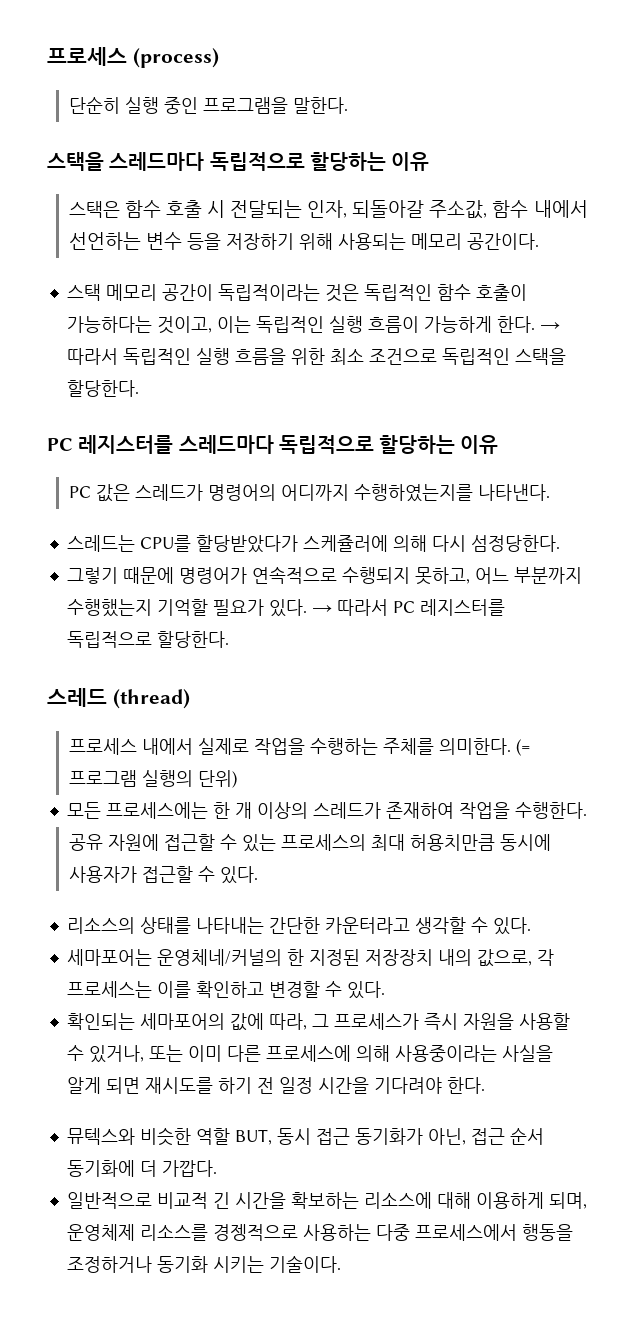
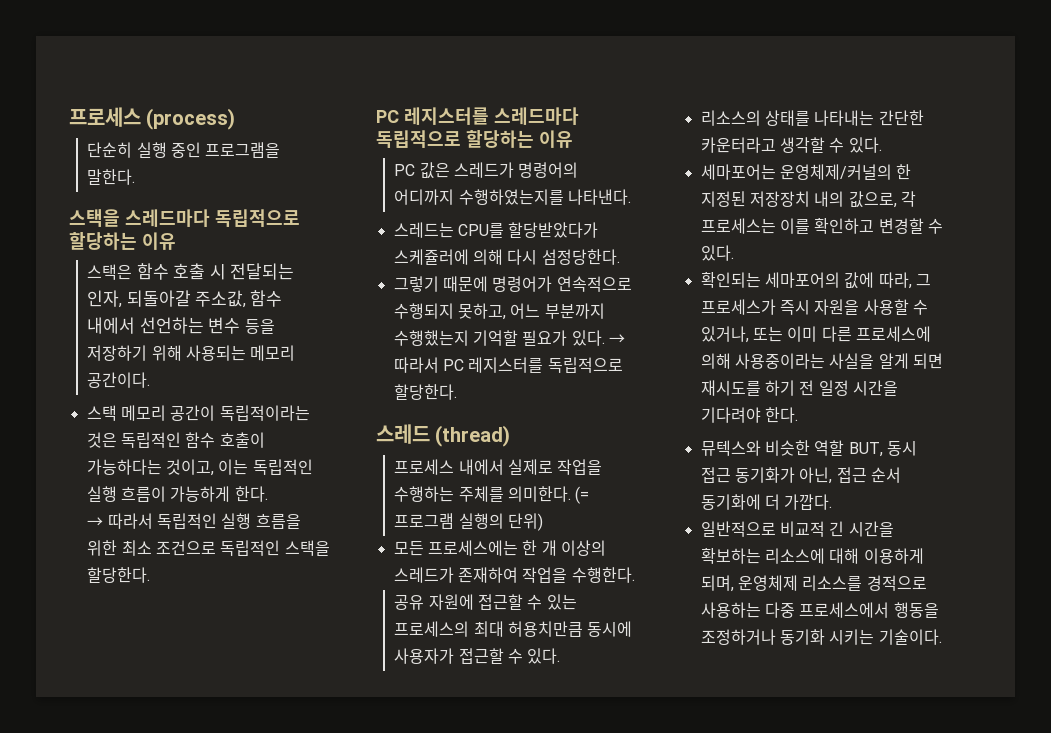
- 스택 메모리 공간이 독립적이라는 것은 독립적인 함수 호출이 가능하다는 것이고, 이는 독립적인 실행 흐름이 가능하게 한다. → 따라서 독립적인 실행 흐름을 위한 최소 조건으로 독립적인 스택을 할당한다.
+ 스택 메모리 공간이 독립적이라는 것은 독립적인 함수 호출이 가능하다는 것이고, 이는 독립적인 실행 흐름이 가능하게 한다.
+ → 따라서 독립적인 실행 흐름을 위한 최소 조건으로 독립적인 스택을 할당한다.
- 세마포어는 운영체네/커널의 한 지정된 저장장치 내의 값으로, 각 프로세스는 이를 확인하고 변경할 수 있다.
+ 세마포어는 운영체제/커널의 한 지정된 저장장치 내의 값으로, 각 프로세스는 이를 확인하고 변경할 수 있다.
- 일반적으로 비교적 긴 시간을 확보하는 리소스에 대해 이용하게 되며, 운영체제 리소스를 경젱적으로 사용하는 다중 프로세스에서 행동을 조정하거나 동기화 시키는 기술이다.
+ 일반적으로 비교적 긴 시간을 확보하는 리소스에 대해 이용하게 되며, 운영체제 리소스를 경적으로 사용하는 다중 프로세스에서 행동을 조정하거나 동기화 시키는 기술이다.

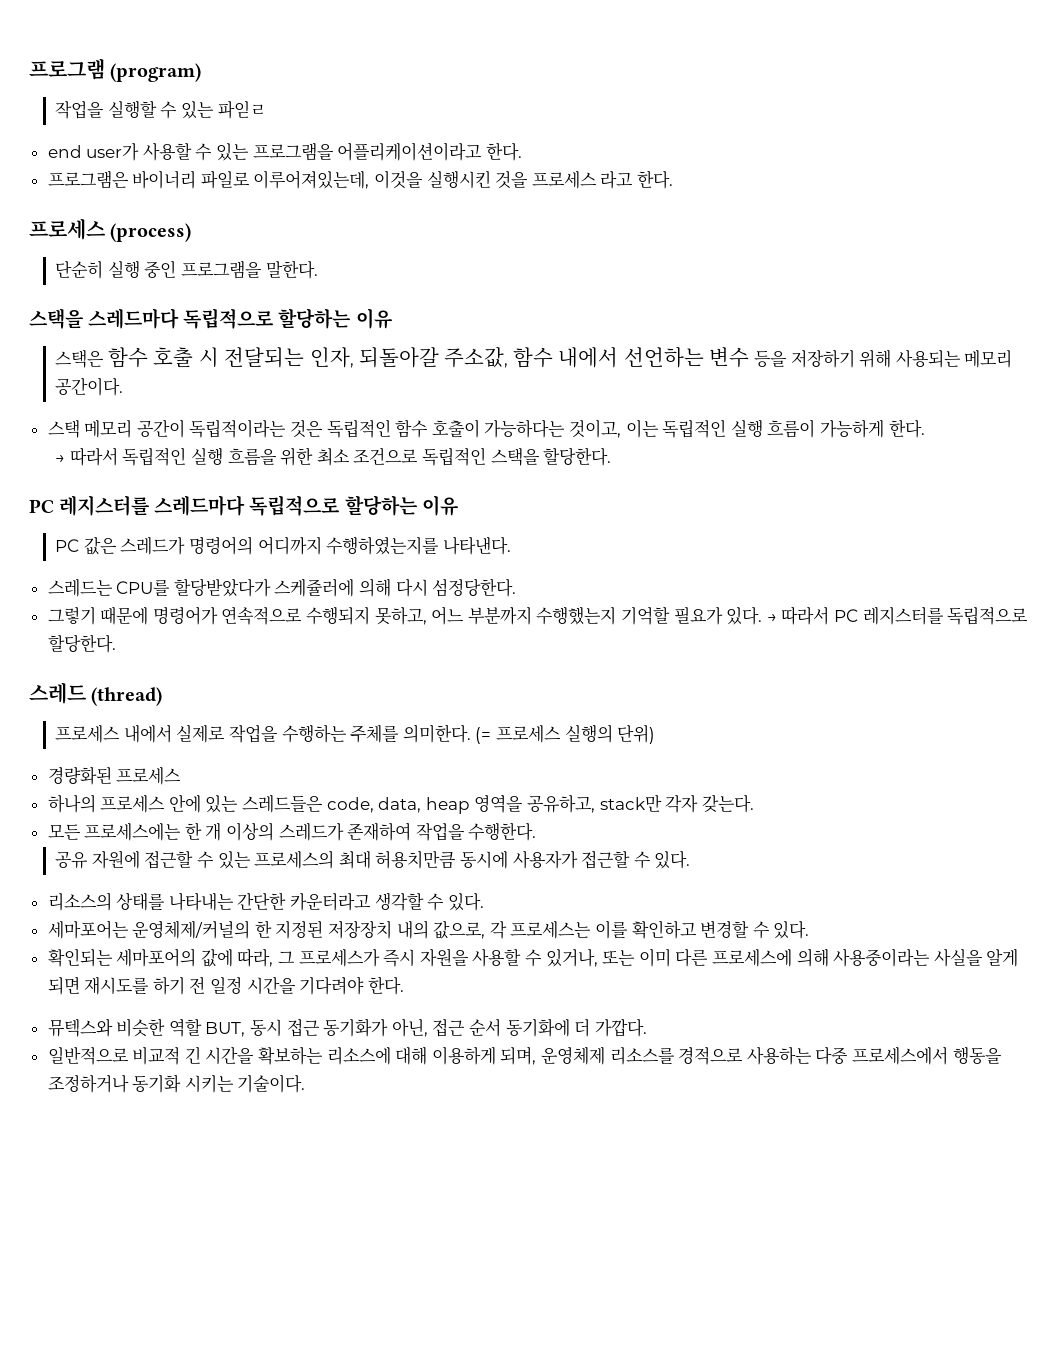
+ 프로그램 (program)
+ 작업을 실행할 수 있는 파읻ㄹ
+ end user가 사용할 수 있는 프로그램을 어플리케이션이라고 한다.
+ 프로그램은 바이너리 파일로 이루어져있는데, 이것을 실행시킨 것을 프로세스 라고 한다.
- (= 프로그램 실행의 단위)
+ (= 프로세스 실행의 단위)
+ 경량화된 프로세스
+ 하나의 프로세스 안에 있는 스레드들은 code, data, heap 영역을 공유하고, stack만 각자 갖는다.

